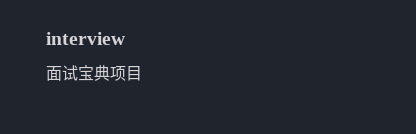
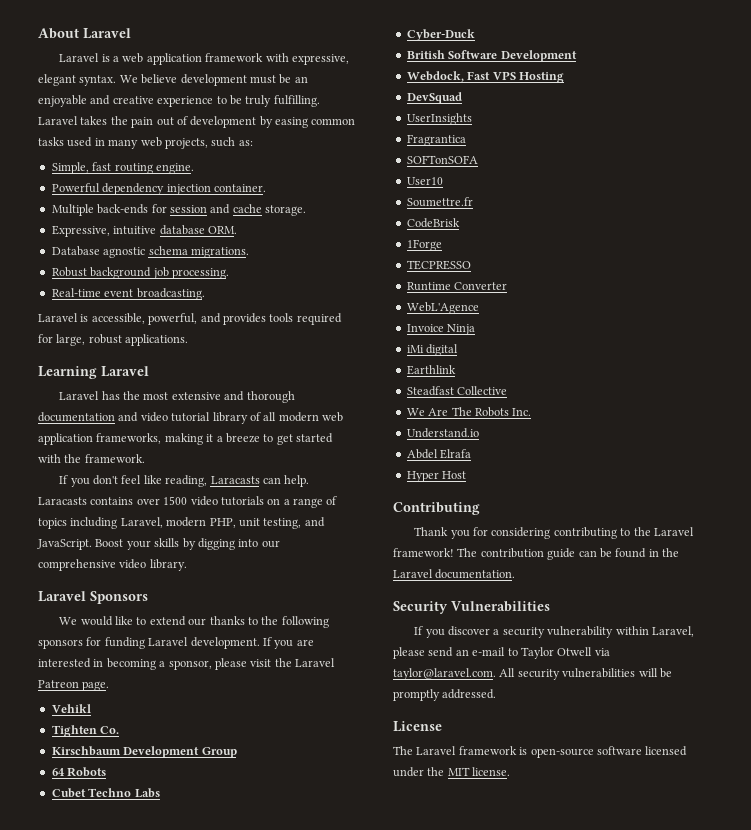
- interview
- 面试宝典项目
+ About Laravel
+ Laravel is a web application framework with expressive, elegant syntax. We believe development must be an enjoyable and creative experience to be truly fulfilling. Laravel takes the pain out of development by easing common tasks used in many web projects, such as:
+ Simple, fast routing engine.
+ Powerful dependency injection container.
+ Multiple back-ends for session and cache storage.
+ Expressive, intuitive database ORM.
+ Database agnostic schema migrations.
+ Robust background job processing.
+ Real-time event broadcasting.
+ Laravel is accessible, powerful, and provides tools required for large, robust applications.
+ Learning Laravel
+ Laravel has the most extensive and thorough documentation and video tutorial library of all modern web application frameworks, making it a breeze to get started with the framework.
+ If you don't feel like reading, Laracasts can help. Laracasts contains over 1500 video tutorials on a range of topics including Laravel, modern PHP, unit testing, and JavaScript. Boost your skills by digging into our comprehensive video library.
+ Laravel Sponsors
+ We would like to extend our thanks to the following sponsors for funding Laravel development. If you are interested in becoming a sponsor, please visit the Laravel Patreon page.
+ Vehikl
+ Tighten Co.
+ Kirschbaum Development Group
+ 64 Robots
+ Cubet Techno Labs
+ Cyber-Duck
+ British Software Development
+ Webdock, Fast VPS Hosting
+ DevSquad
+ UserInsights
+ Fragrantica
+ SOFTonSOFA
+ User10
+ Soumettre.fr
+ CodeBrisk
+ 1Forge
+ TECPRESSO
+ Runtime Converter
+ WebL'Agence
+ Invoice Ninja
+ iMi digital
+ Earthlink
+ Steadfast Collective
+ We Are The Robots Inc.
+ Understand.io
+ Abdel Elrafa
+ Hyper Host
+ Contributing
+ Thank you for considering contributing to the Laravel framework! The contribution guide can be found in the Laravel documentation.
+ Security Vulnerabilities
+ If you discover a security vulnerability within Laravel, please send an e-mail to Taylor Otwell via taylor@laravel.com. All security vulnerabilities will be promptly addressed.
+ License
+ The Laravel framework is open-source software licensed under the MIT license.

